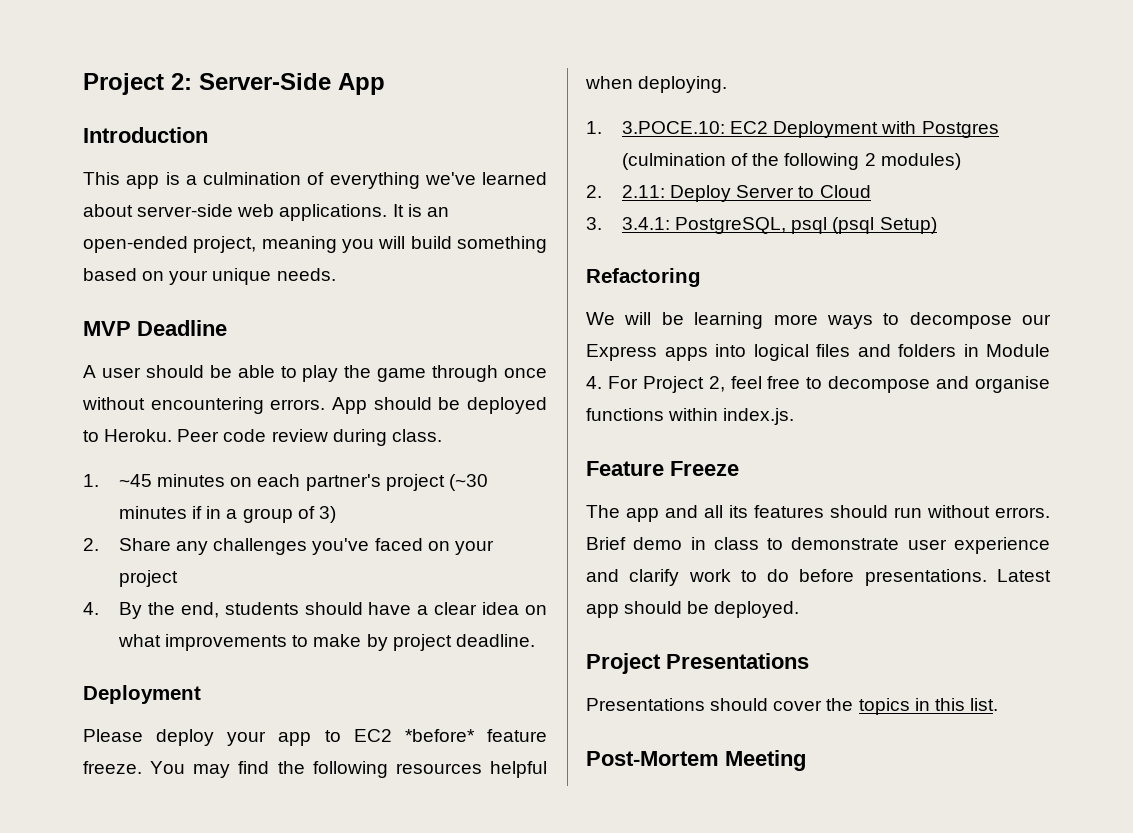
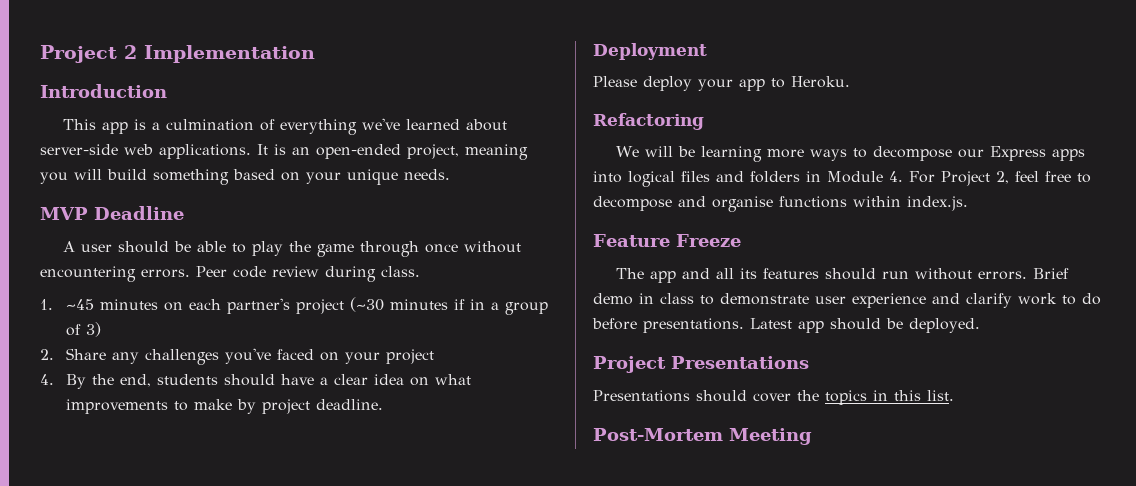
- Project 2: Server-Side App
+ Project 2 Implementation
- App should be deployed to Heroku.
- Please deploy your app to EC2 *before* feature freeze. You may find the following resources helpful when deploying.
- 1. 3.POCE.10: EC2 Deployment with Postgres (culmination of the following 2 modules)
- 2. 2.11: Deploy Server to Cloud
- 3. 3.4.1: PostgreSQL, psql (psql Setup)
+ Please deploy your app to Heroku.

